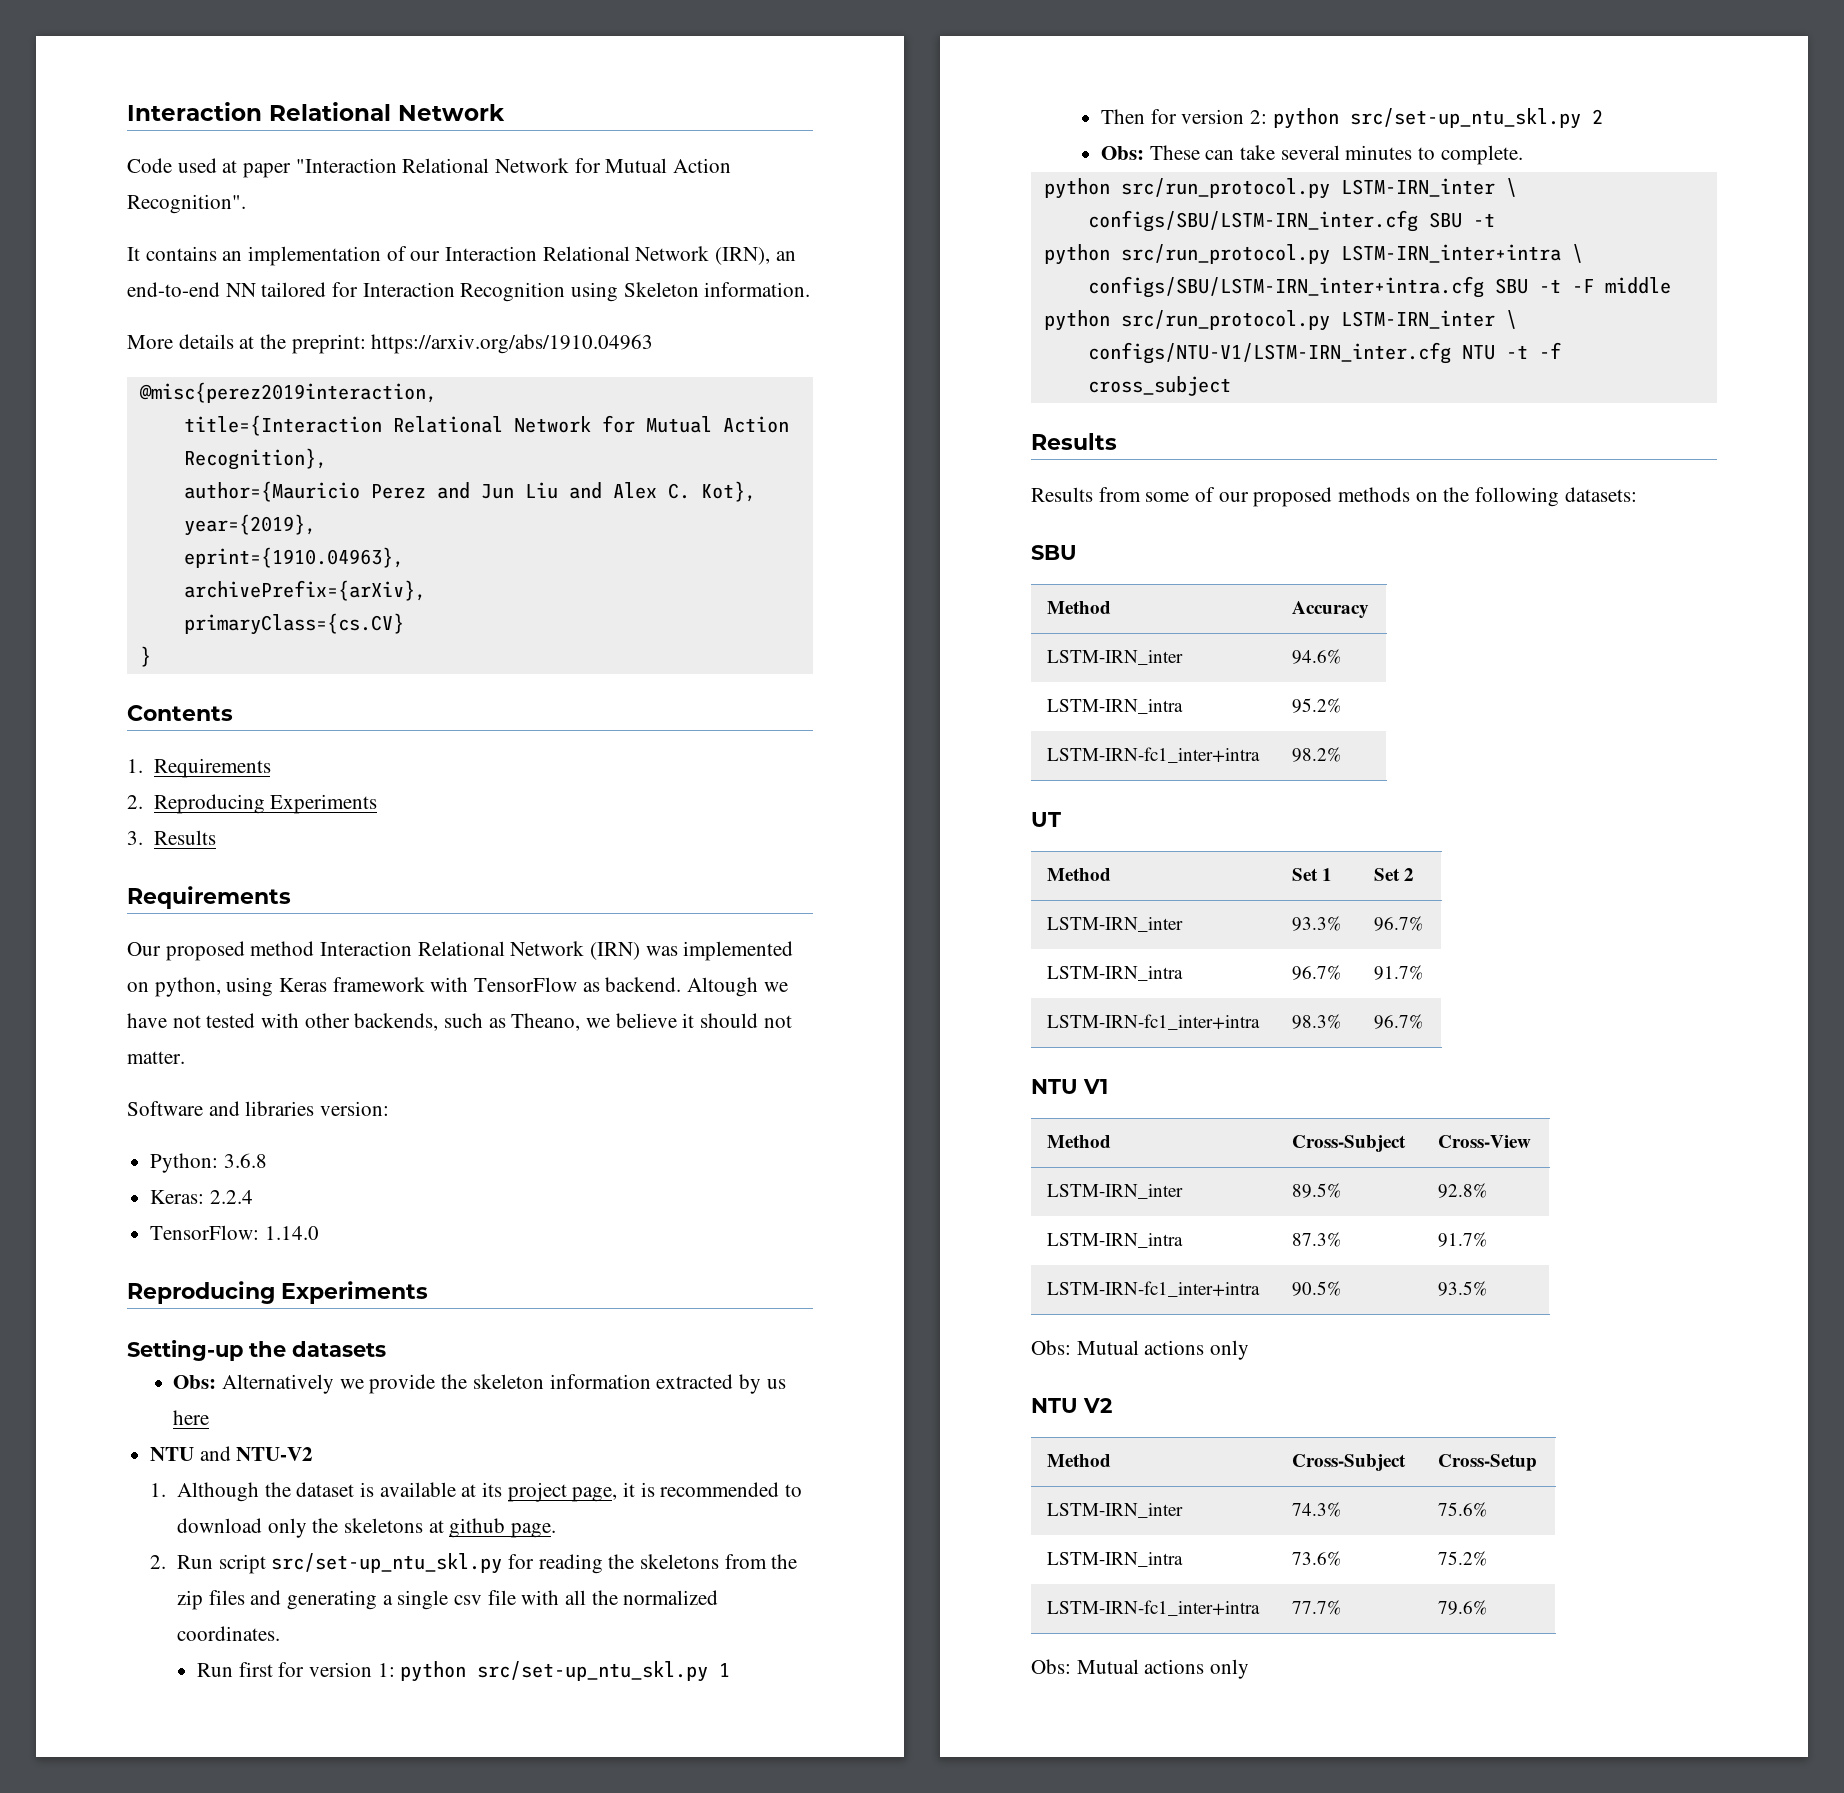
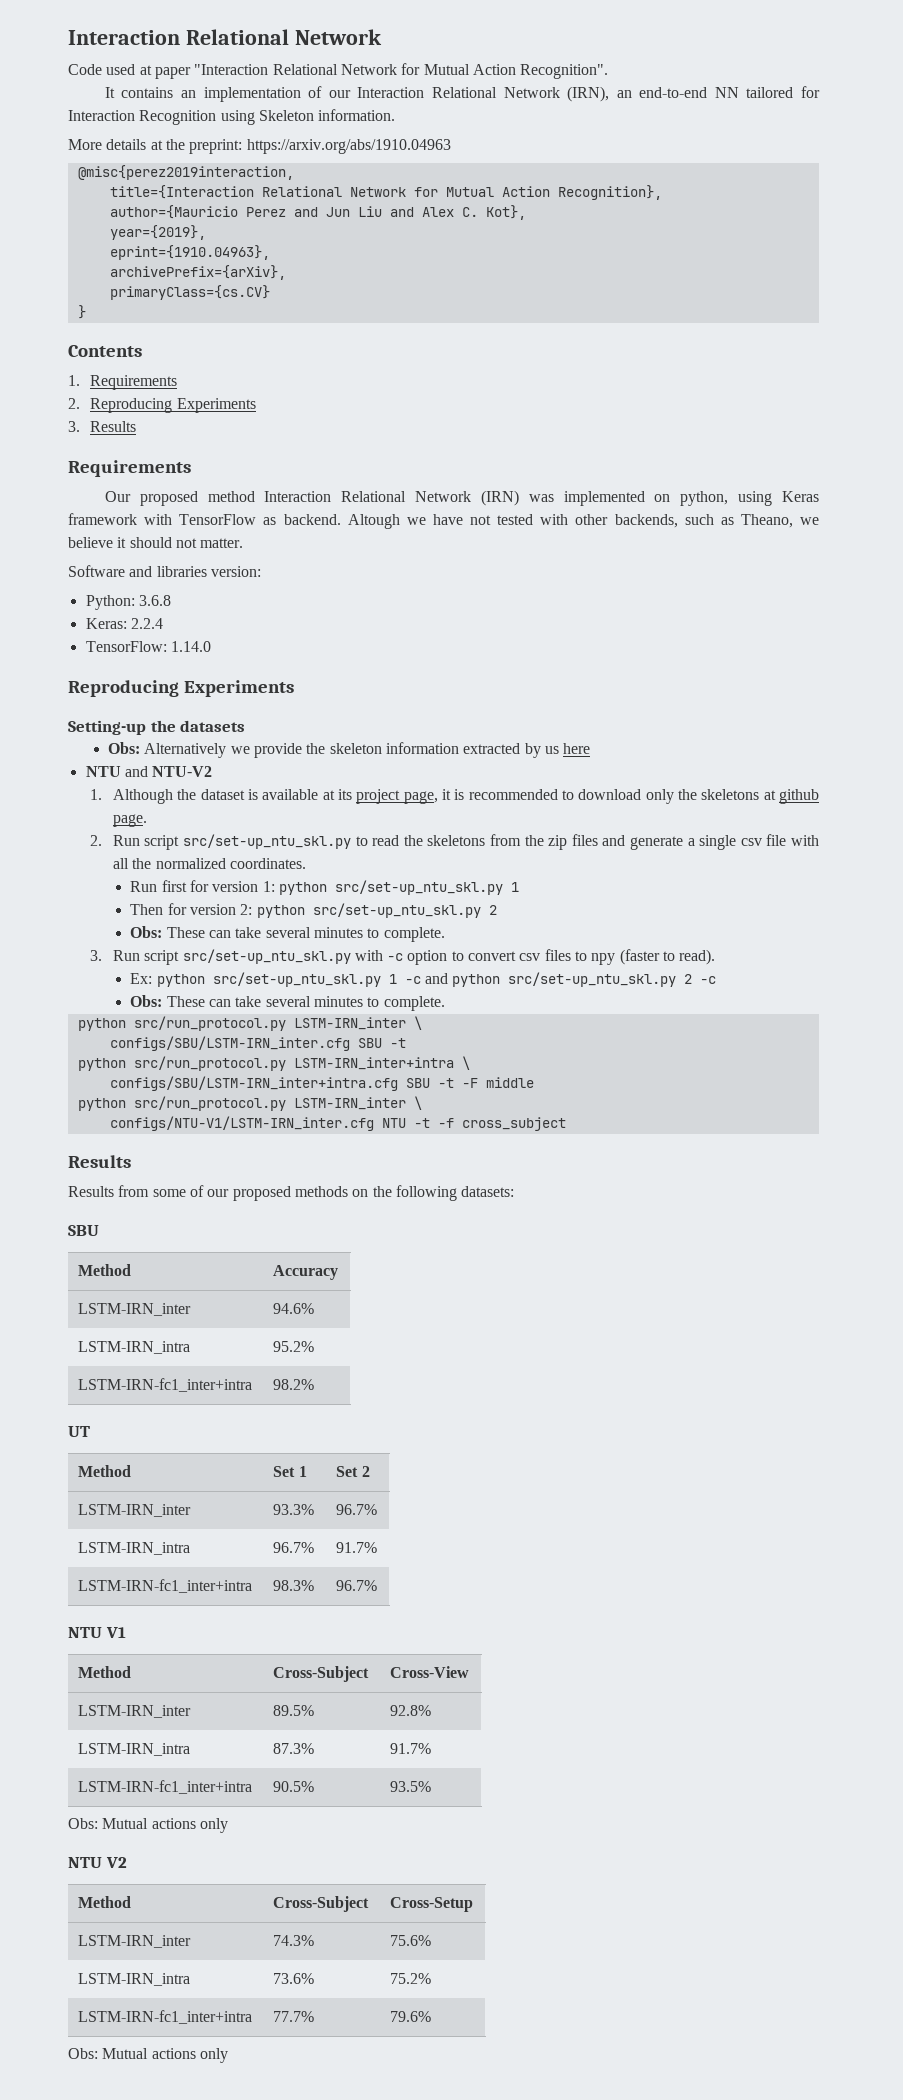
- 2. Run script src/set-up_ntu_skl.py for reading the skeletons from the zip files and generating a single csv file with all the normalized coordinates.
+ 2. Run script src/set-up_ntu_skl.py to read the skeletons from the zip files and generate a single csv file with all the normalized coordinates.
+ 3. Run script src/set-up_ntu_skl.py with -c option to convert csv files to npy (faster to read).
+ Ex: python src/set-up_ntu_skl.py 1 -c and python src/set-up_ntu_skl.py 2 -c
+ Obs: These can take several minutes to complete.

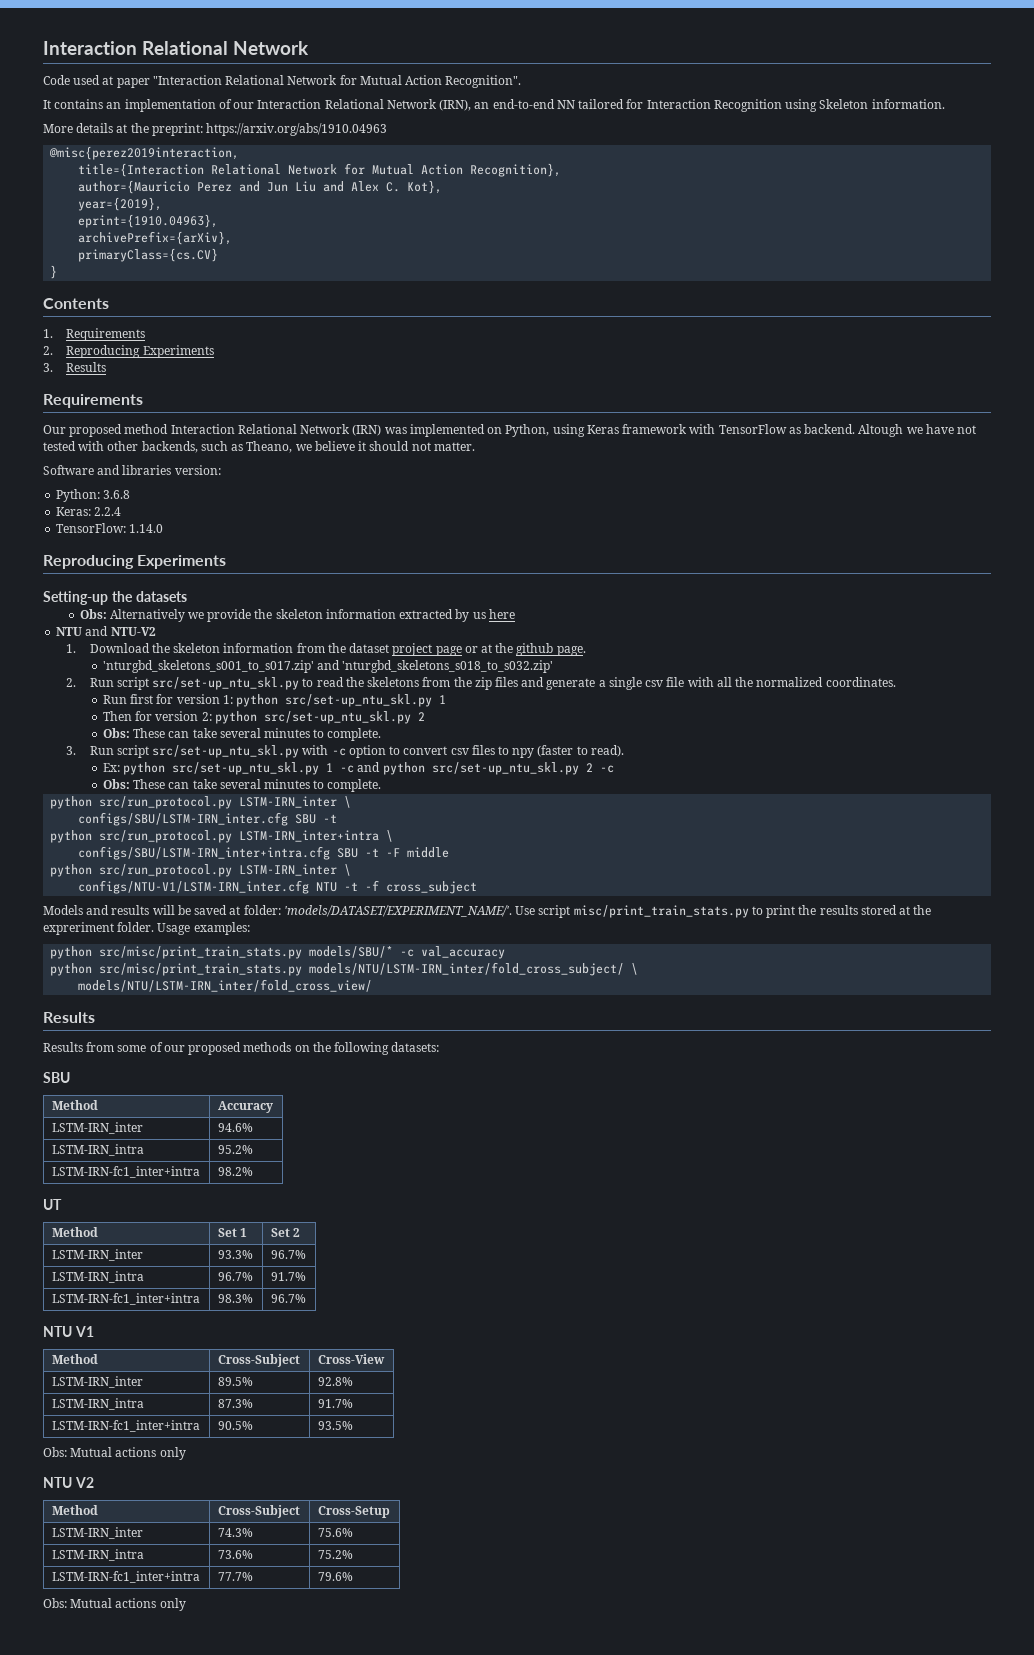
- Our proposed method Interaction Relational Network (IRN) was implemented on python, using Keras framework with TensorFlow as backend.
+ Our proposed method Interaction Relational Network (IRN) was implemented on Python, using Keras framework with TensorFlow as backend.
- 1. Although the dataset is available at its project page, it is recommended to download only the skeletons at github page.
+ 1. Download the skeleton information from the dataset project page or at the github page.
+ 'nturgbd_skeletons_s001_to_s017.zip' and 'nturgbd_skeletons_s018_to_s032.zip'
+ Models and results will be saved at folder: 'models/DATASET/EXPERIMENT_NAME/'. Use script misc/print_train_stats.py to print the results stored at the expreriment folder. Usage examples:
+ python src/misc/print_train_stats.py models/SBU/* -c val_accuracy
+ python src/misc/print_train_stats.py models/NTU/LSTM-IRN_inter/fold_cross_subject/ \
+ models/NTU/LSTM-IRN_inter/fold_cross_view/

